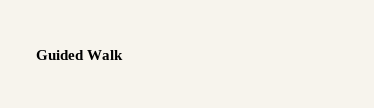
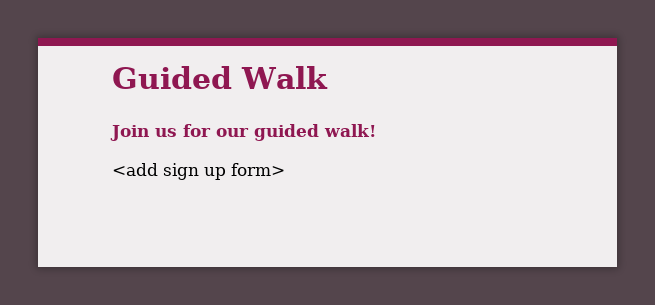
+ Join us for our guided walk!
+ <add sign up form>

